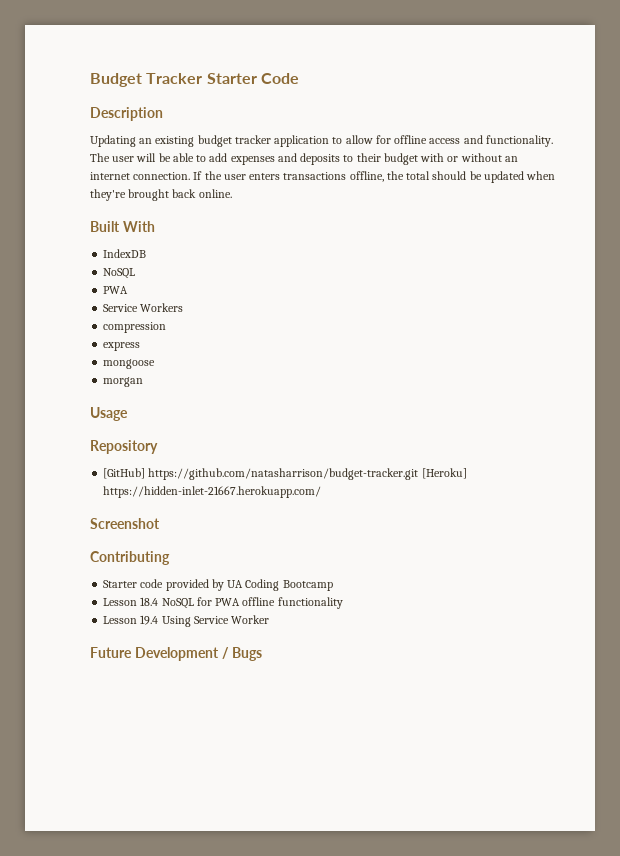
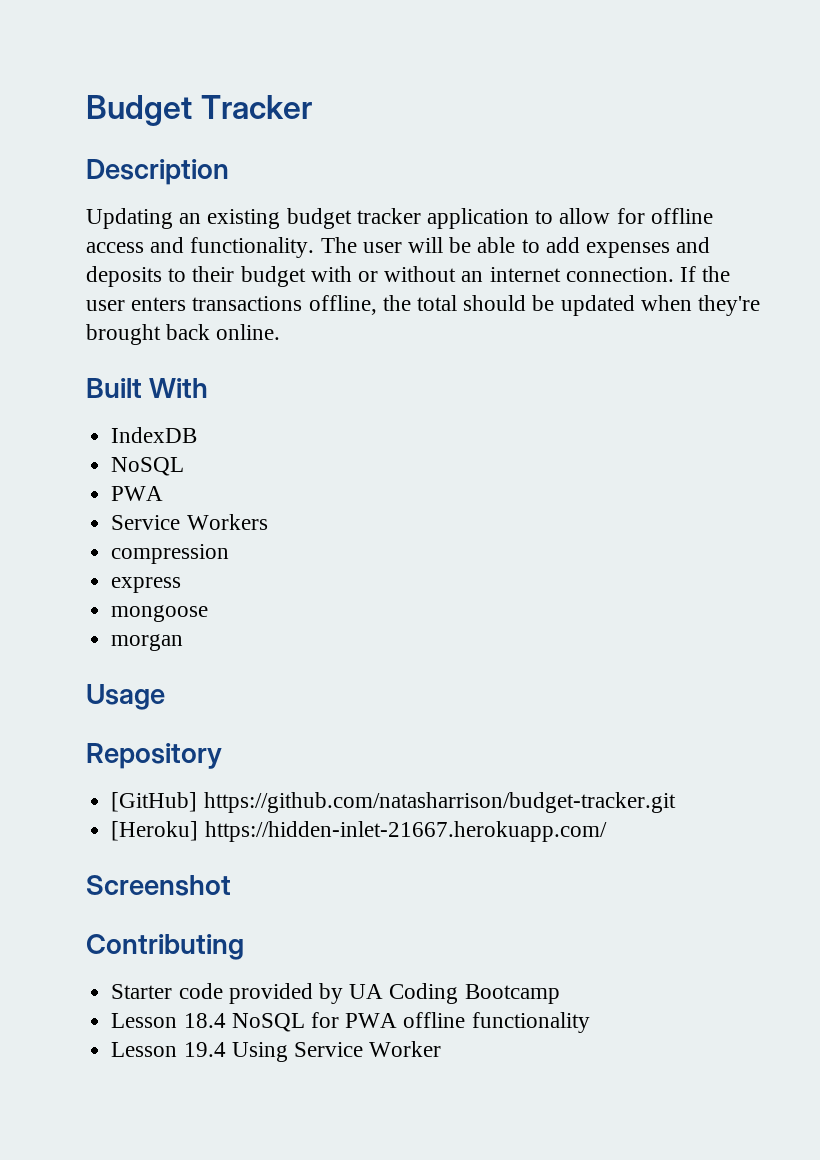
- Budget Tracker Starter Code
+ Budget Tracker
- [GitHub] https://github.com/natasharrison/budget-tracker.git [Heroku] https://hidden-inlet-21667.herokuapp.com/
+ [GitHub] https://github.com/natasharrison/budget-tracker.git
+ [Heroku] https://hidden-inlet-21667.herokuapp.com/
- Future Development / Bugs

